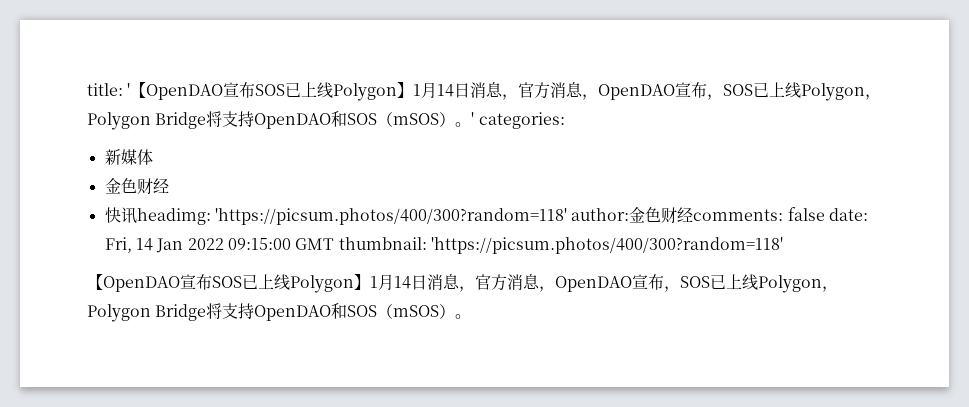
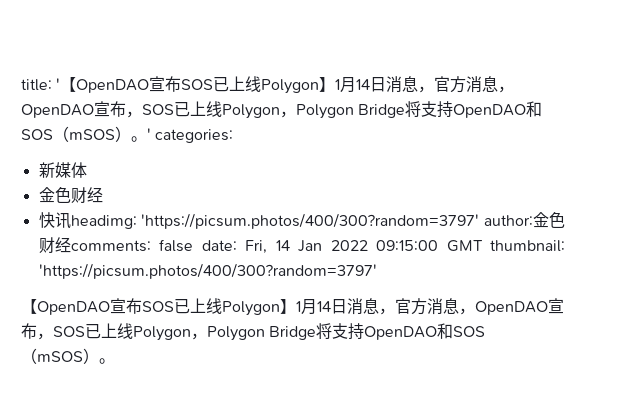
- 快讯headimg: 'https://picsum.photos/400/300?random=118' author:金色财经comments: false date: Fri, 14 Jan 2022 09:15:00 GMT thumbnail: 'https://picsum.photos/400/300?random=118'
+ 快讯headimg: 'https://picsum.photos/400/300?random=3797' author:金色财经comments: false date: Fri, 14 Jan 2022 09:15:00 GMT thumbnail: 'https://picsum.photos/400/300?random=3797'

